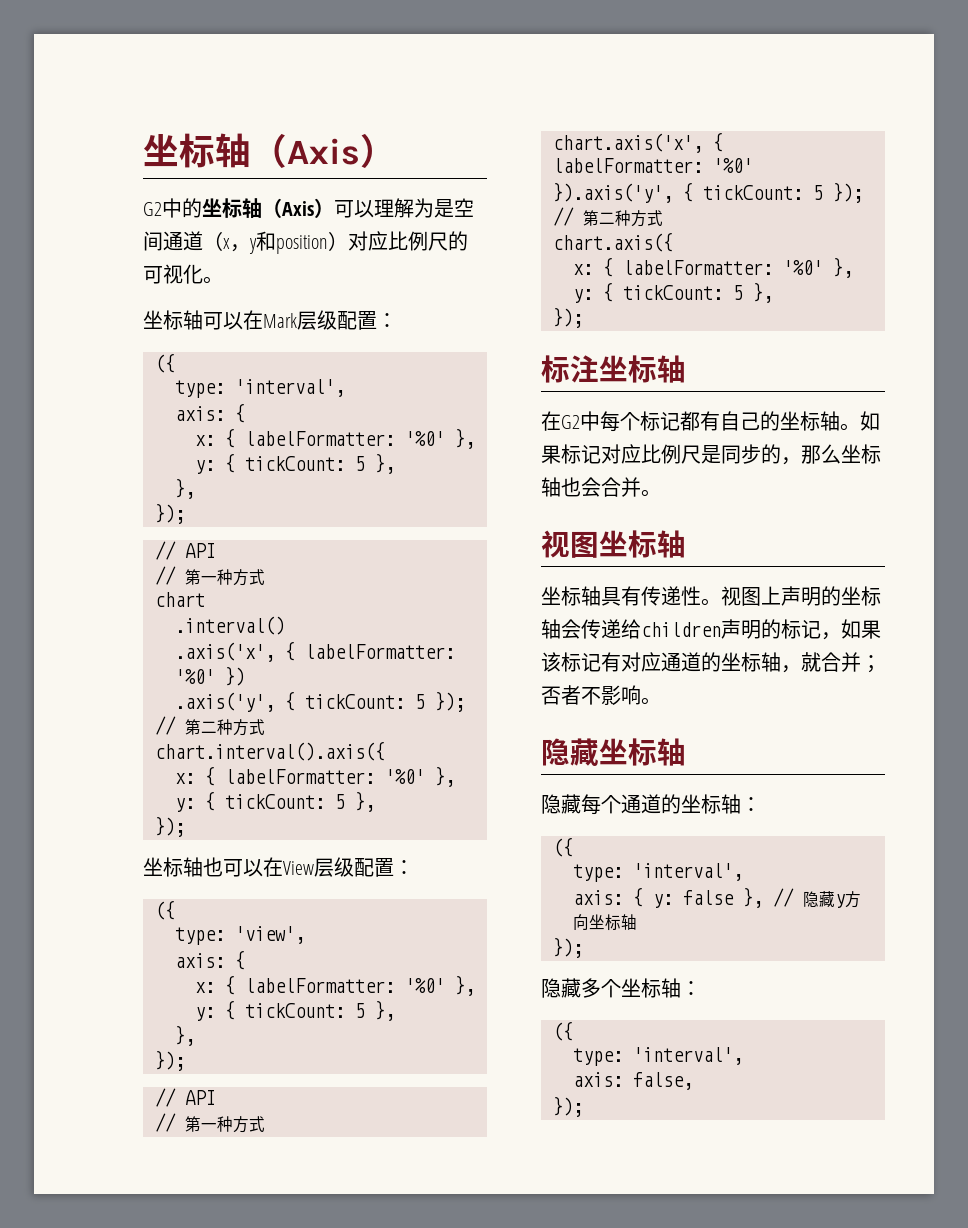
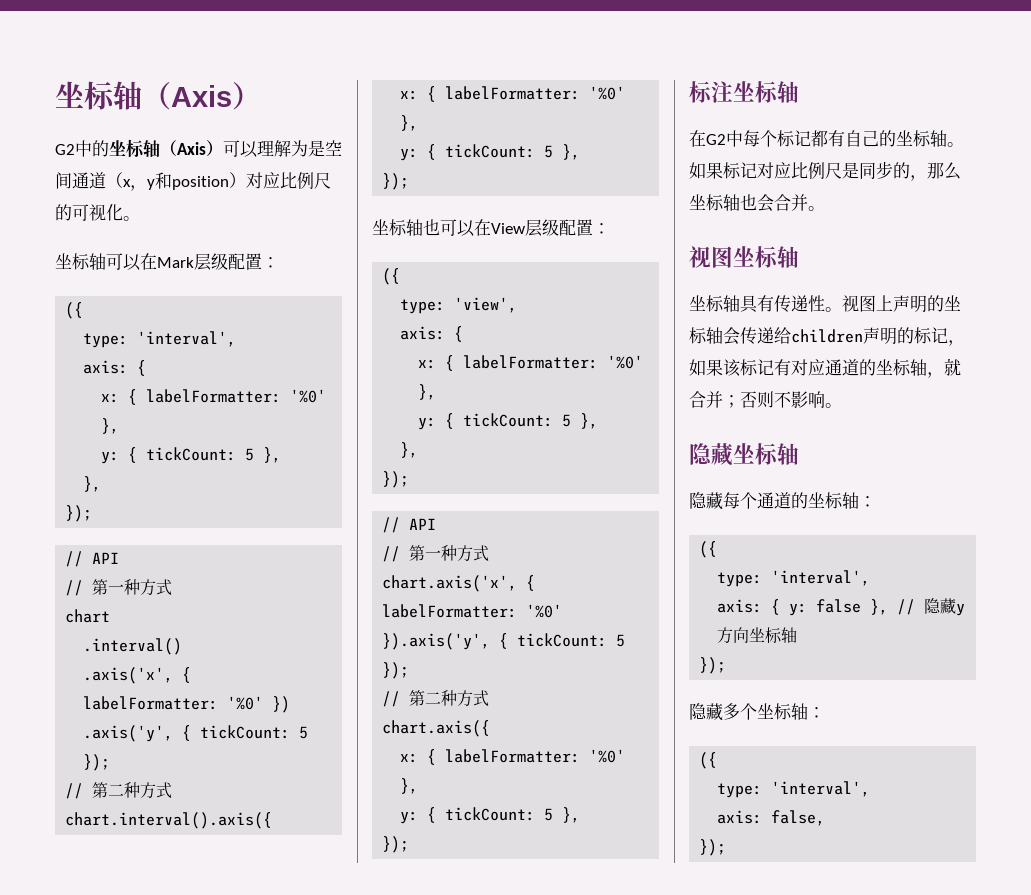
- 视图上声明的坐标轴会传递给children声明的标记，如果该标记有对应通道的坐标轴，就合并；否者不影响。
+ 视图上声明的坐标轴会传递给children声明的标记，如果该标记有对应通道的坐标轴，就合并；否则不影响。

